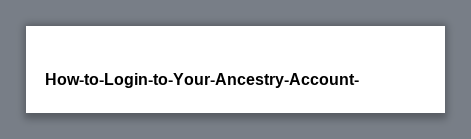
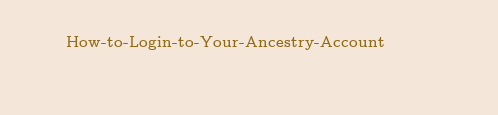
- How-to-Login-to-Your-Ancestry-Account-
+ How-to-Login-to-Your-Ancestry-Account

